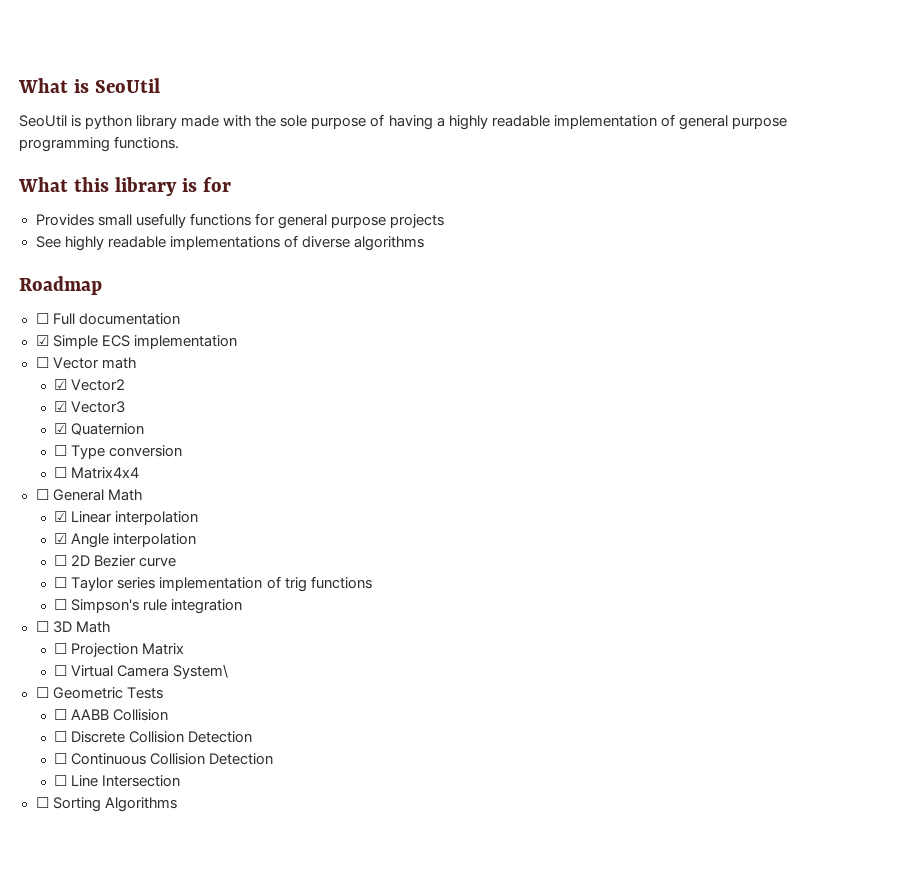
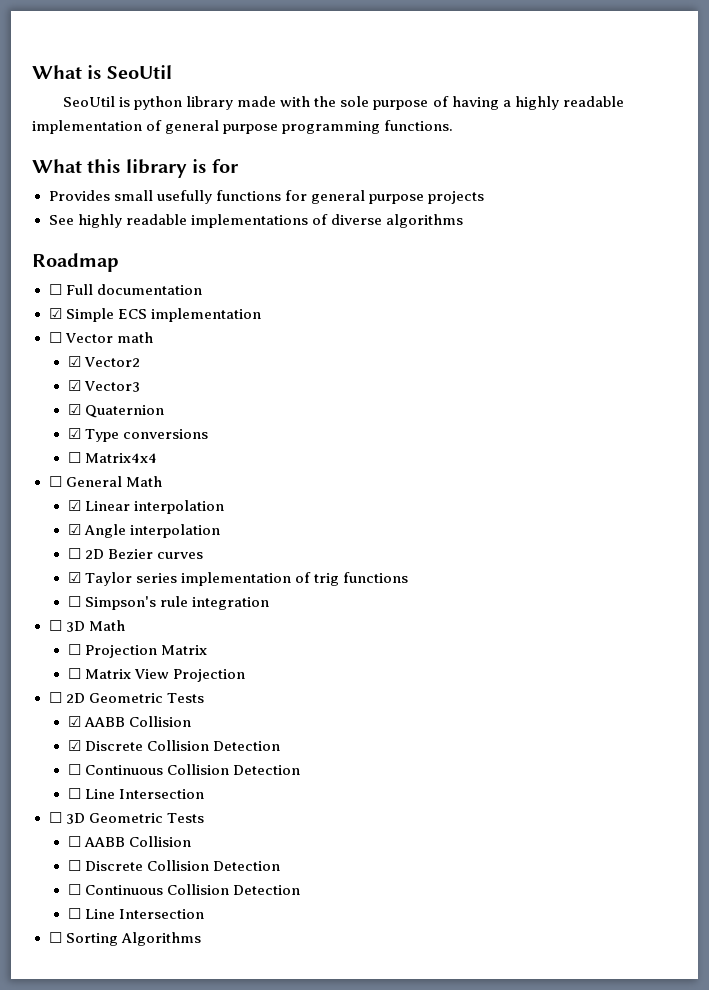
- ☐ Type conversion
+ ☑ Type conversions
- ☐ 2D Bezier curve
- ☐ Taylor series implementation of trig functions
+ ☐ 2D Bezier curves
+ ☑ Taylor series implementation of trig functions
- ☐ Virtual Camera System\
- ☐ Geometric Tests
+ ☐ Matrix View Projection
+ ☐ 2D Geometric Tests
+ ☑ AABB Collision
+ ☑ Discrete Collision Detection
+ ☐ Continuous Collision Detection
+ ☐ Line Intersection
+ ☐ 3D Geometric Tests

